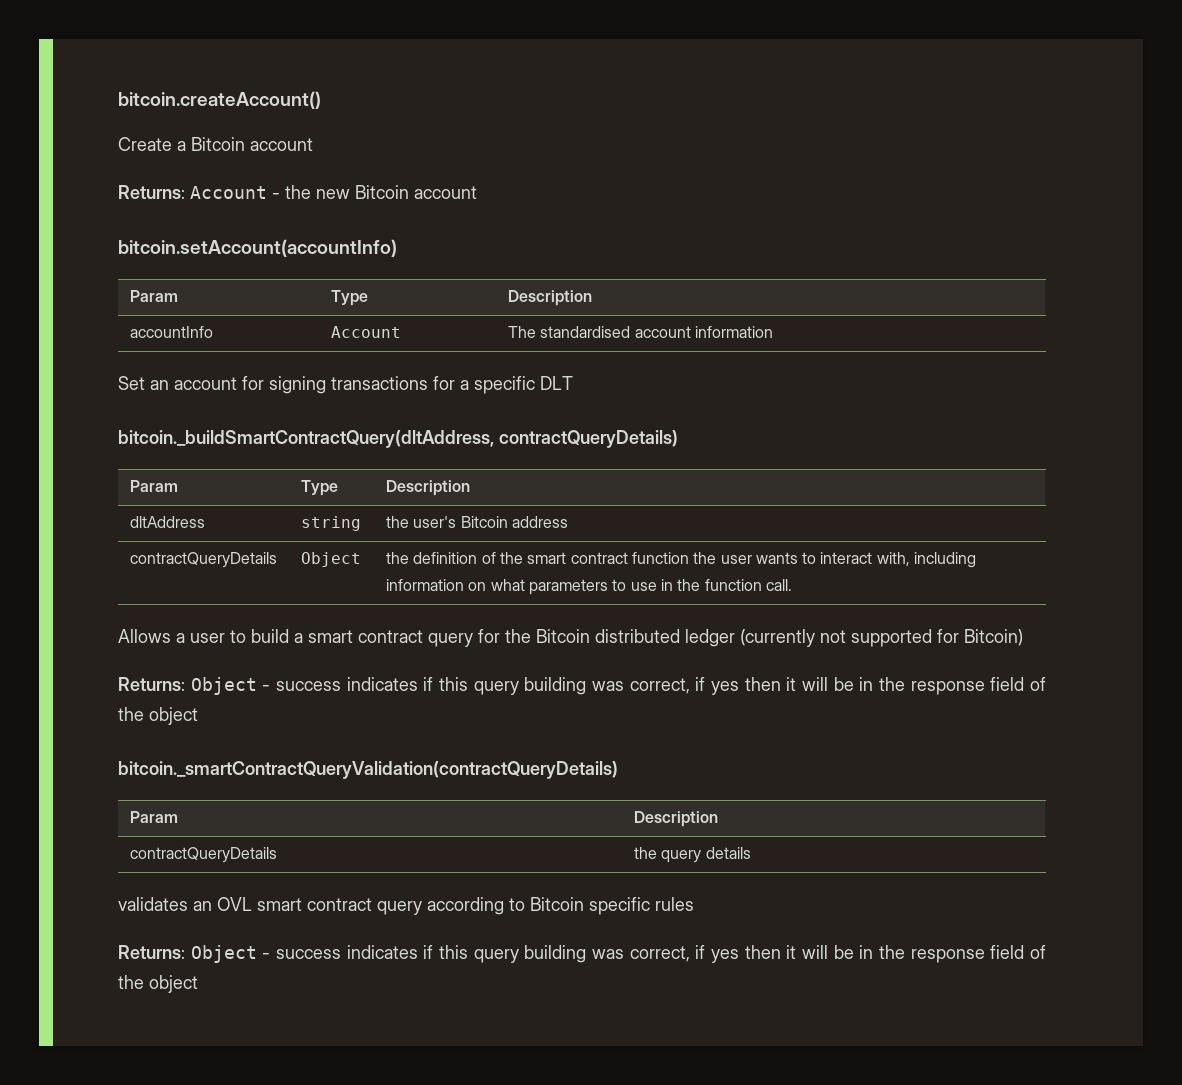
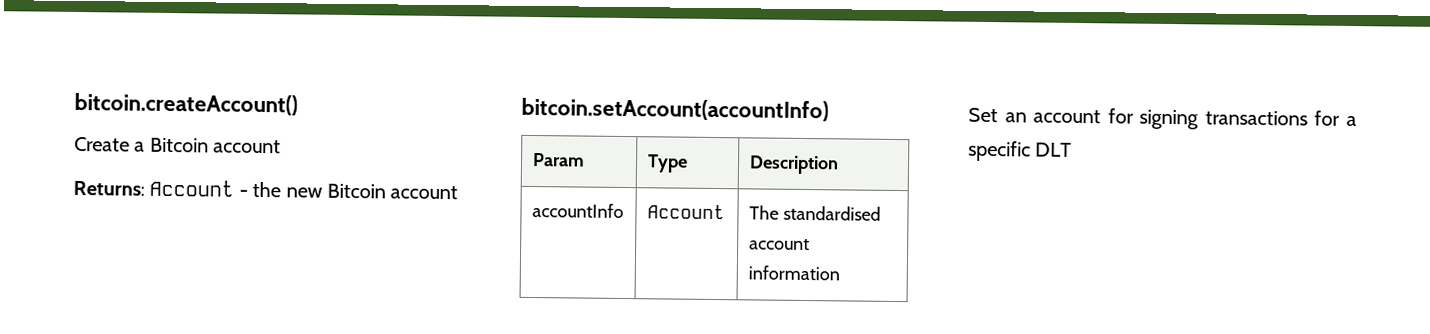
- bitcoin._buildSmartContractQuery(dltAddress, contractQueryDetails)
- Param | Type | Description
- dltAddress | string | the user's Bitcoin address
- contractQueryDetails | Object | the definition of the smart contract function the user wants to interact with, including information on what parameters to use in the function call.
- Allows a user to build a smart contract query for the Bitcoin distributed ledger (currently not supported for Bitcoin)
- Returns: Object - success indicates if this query building was correct, if yes then it will be in the response field of the object
- bitcoin._smartContractQueryValidation(contractQueryDetails)
- Param | Description
- contractQueryDetails | the query details
- validates an OVL smart contract query according to Bitcoin specific rules
- Returns: Object - success indicates if this query building was correct, if yes then it will be in the response field of the object

